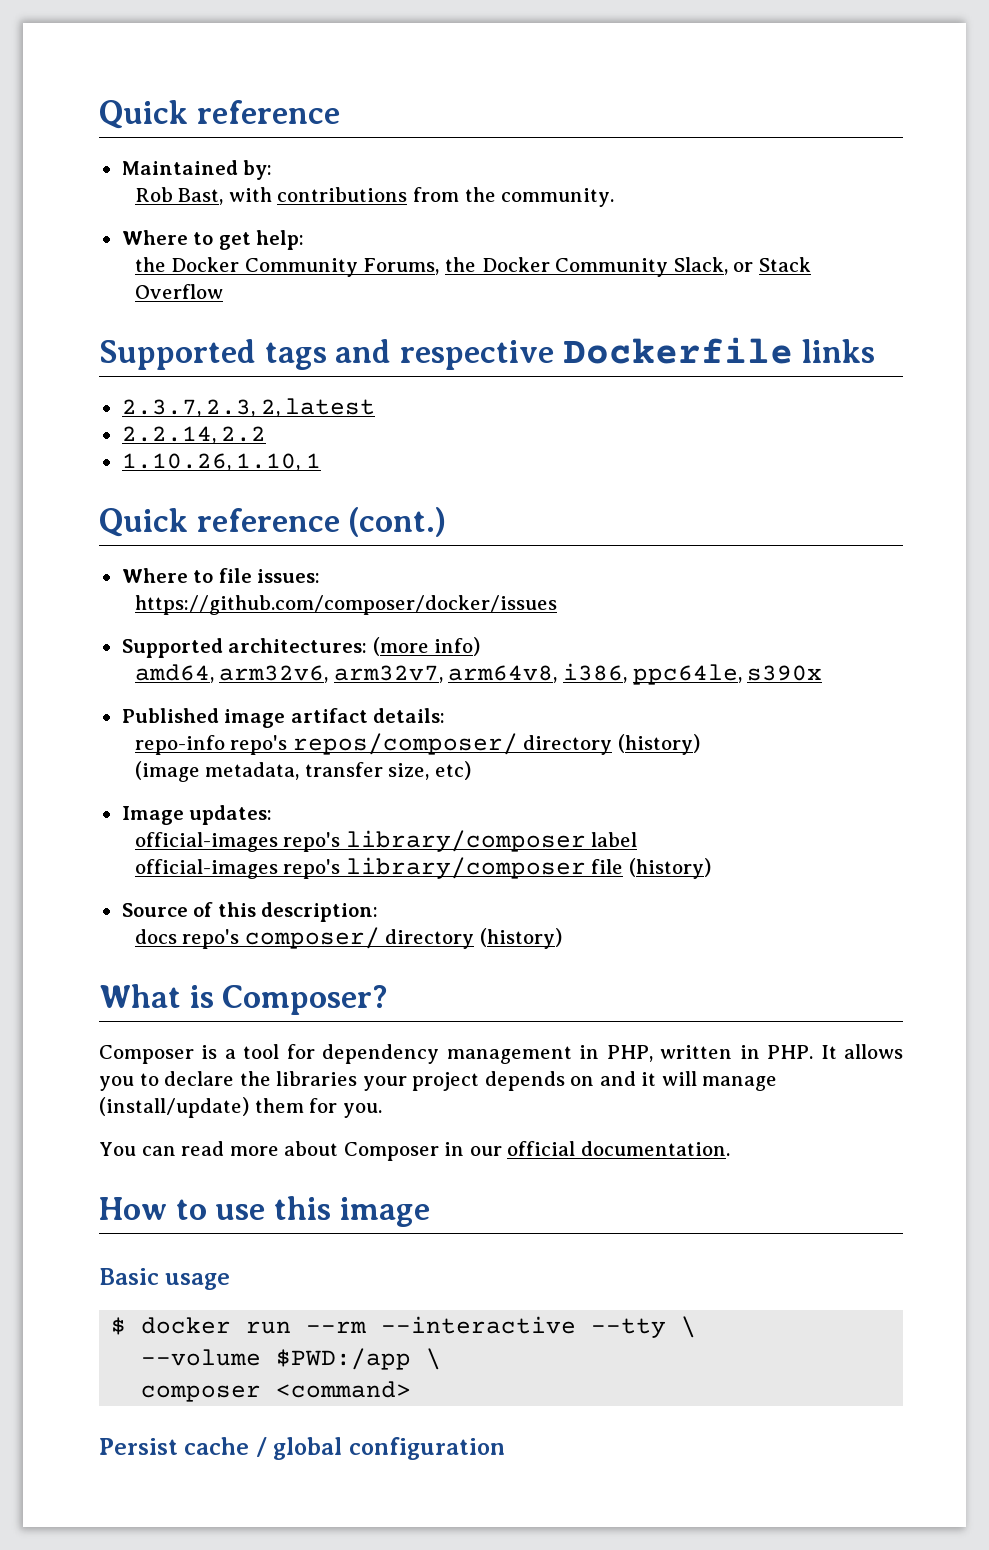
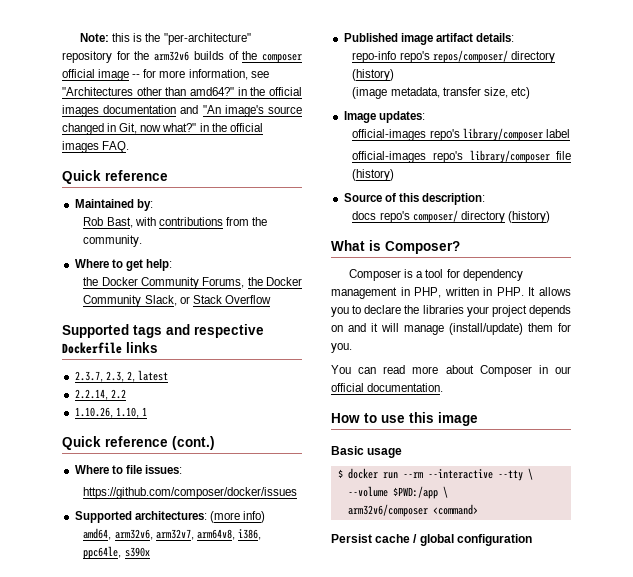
+ Note: this is the "per-architecture" repository for the arm32v6 builds of the composer official image -- for more information, see "Architectures other than amd64?" in the official images documentation and "An image's source changed in Git, now what?" in the official images FAQ.
- composer <command>
+ arm32v6/composer <command>

